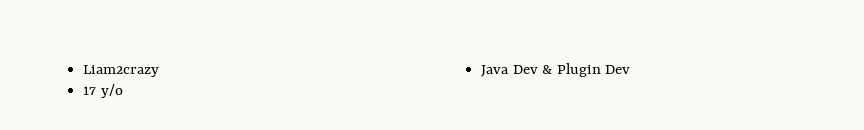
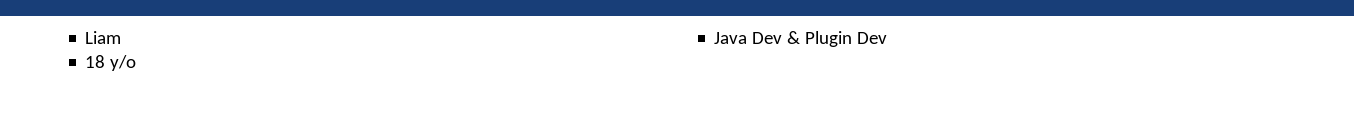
- Liam2crazy
- 17 y/o
+ Liam
+ 18 y/o

